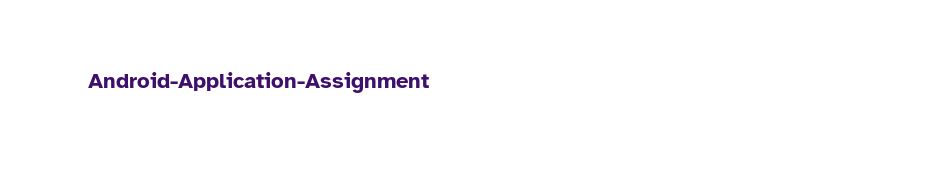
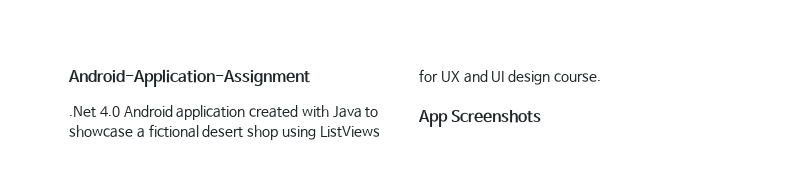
+ .Net 4.0 Android application created with Java to showcase a fictional desert shop using ListViews for UX and UI design course.
+ App Screenshots

